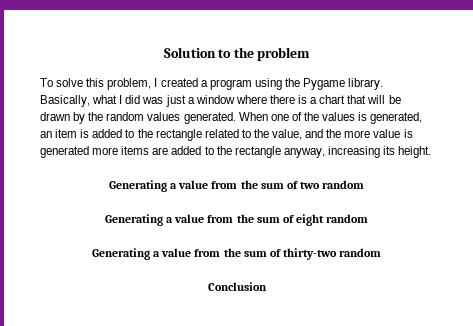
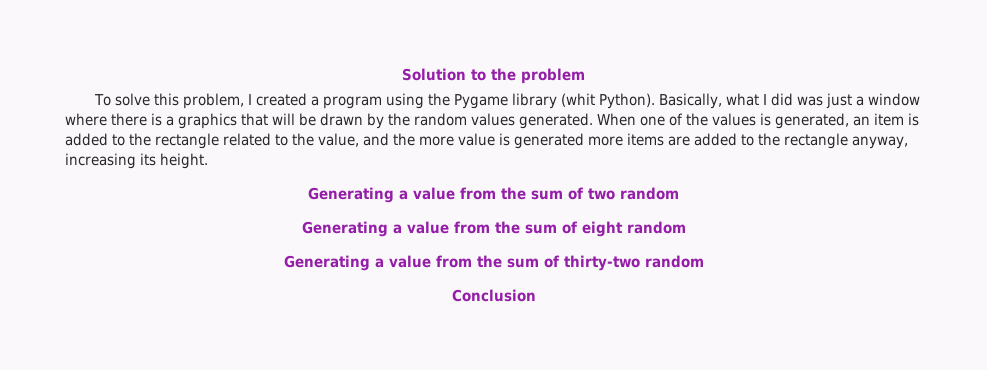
- To solve this problem, I created a program using the Pygame library.
+ To solve this problem, I created a program using the Pygame library (whit Python).
- Basically, what I did was just a window where there is a chart that will be drawn by the random values generated.
+ Basically, what I did was just a window where there is a graphics that will be drawn by the random values generated.

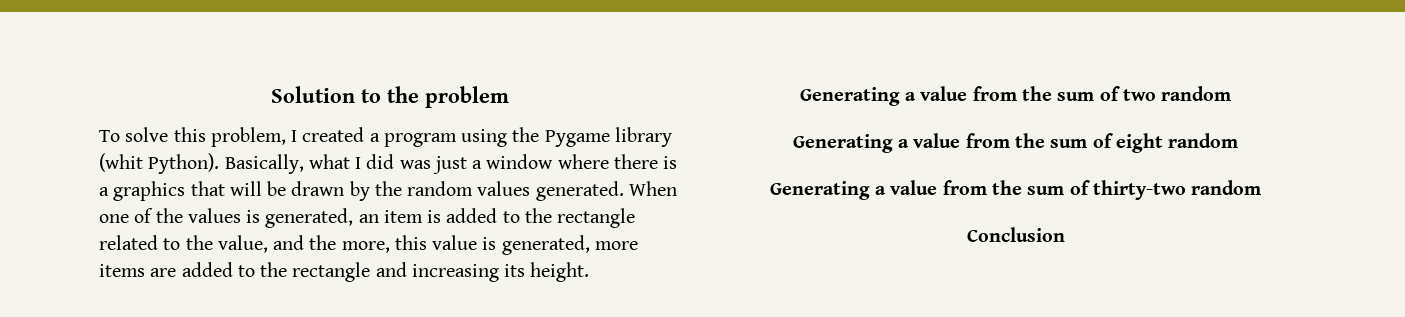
- When one of the values is generated, an item is added to the rectangle related to the value, and the more value is generated more items are added to the rectangle anyway, increasing its height.
+ When one of the values is generated, an item is added to the rectangle related to the value, and the more, this value is generated, more items are added to the rectangle and increasing its height.

